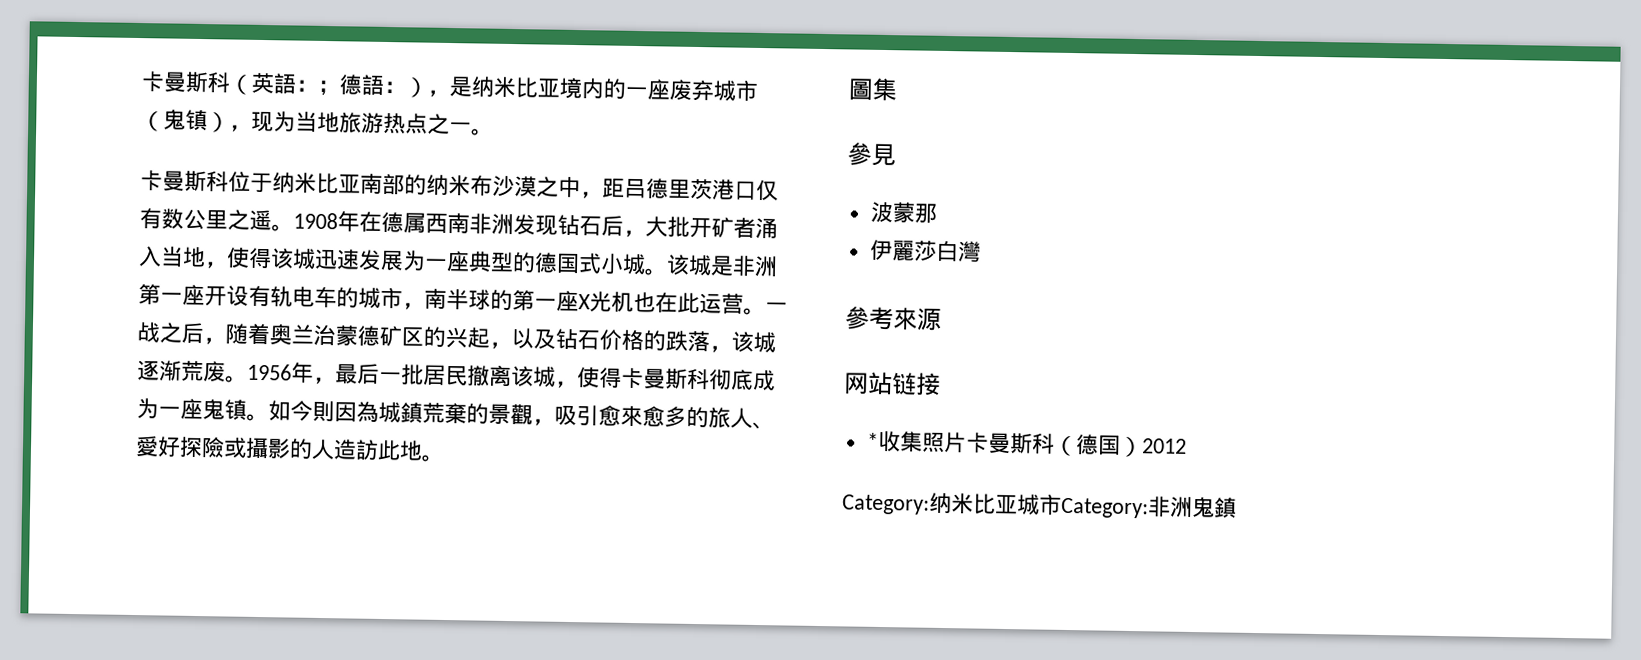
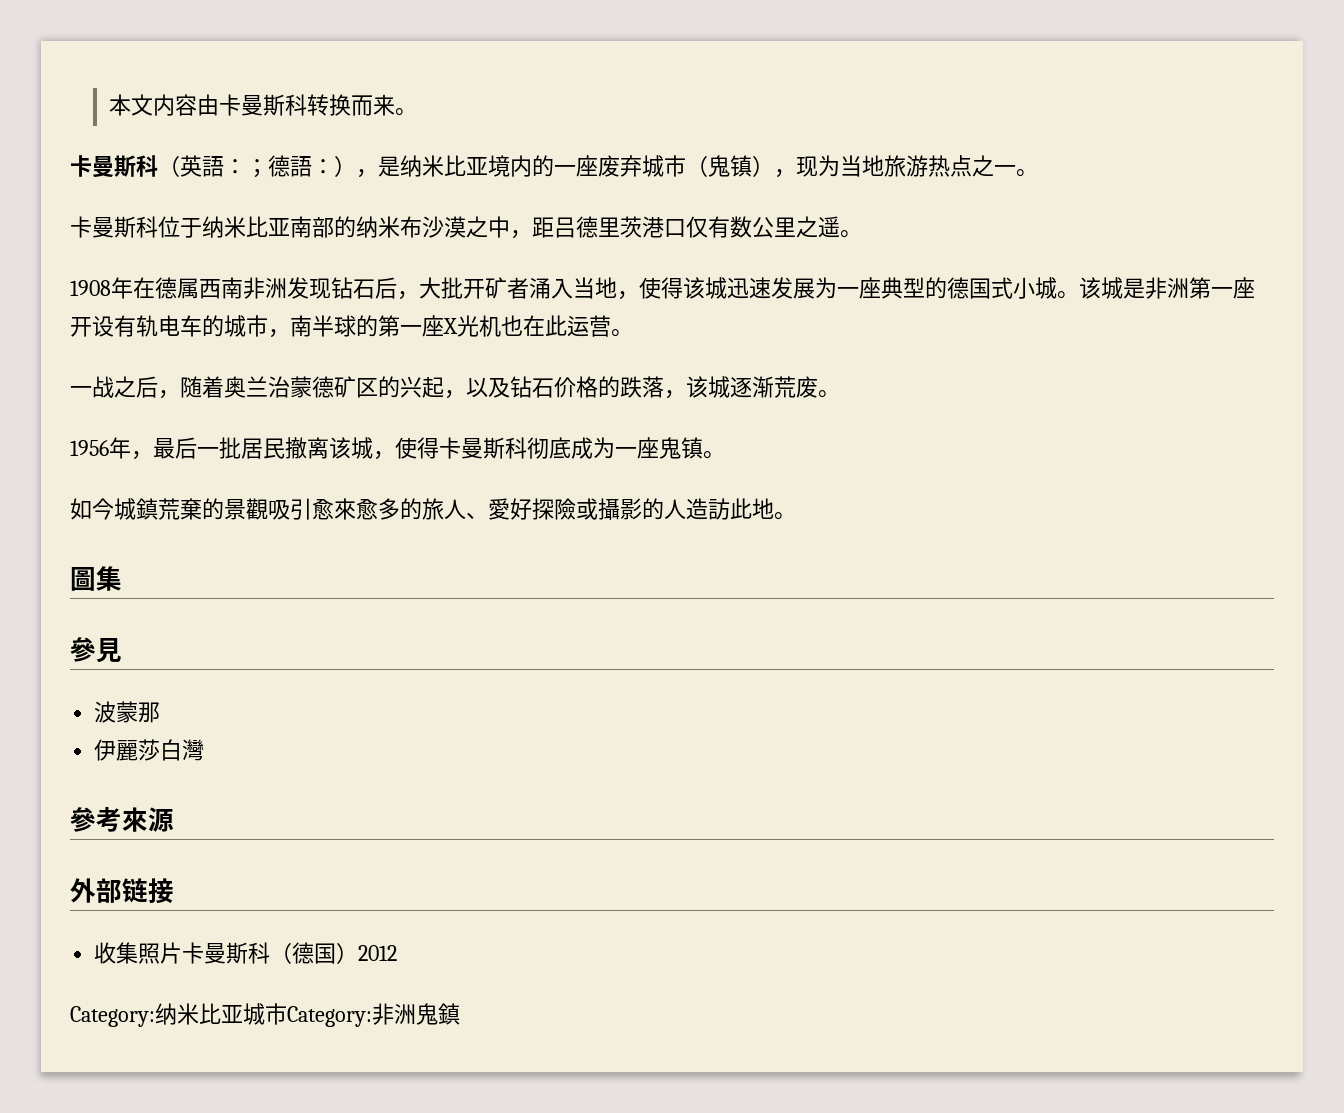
+ 本文内容由卡曼斯科转换而来。
- 卡曼斯科位于纳米比亚南部的纳米布沙漠之中，距吕德里茨港口仅有数公里之遥。1908年在德属西南非洲发现钻石后，大批开矿者涌入当地，使得该城迅速发展为一座典型的德国式小城。
+ 卡曼斯科位于纳米比亚南部的纳米布沙漠之中，距吕德里茨港口仅有数公里之遥。
+ 1908年在德属西南非洲发现钻石后，大批开矿者涌入当地，使得该城迅速发展为一座典型的德国式小城。
- 该城是非洲第一座开设有轨电车的城市，南半球的第一座X光机也在此运营。一战之后，随着奥兰治蒙德矿区的兴起，以及钻石价格的跌落，该城逐渐荒废。1956年，最后一批居民撤离该城，使得卡曼斯科彻底成为一座鬼镇。如今則因為城鎮荒棄的景觀，吸引愈來愈多的旅人、愛好探險或攝影的人造訪此地。
+ 该城是非洲第一座开设有轨电车的城市，南半球的第一座X光机也在此运营。
+ 一战之后，随着奥兰治蒙德矿区的兴起，以及钻石价格的跌落，该城逐渐荒废。
+ 1956年，最后一批居民撤离该城，使得卡曼斯科彻底成为一座鬼镇。
+ 如今城鎮荒棄的景觀吸引愈來愈多的旅人、愛好探險或攝影的人造訪此地。
- 网站链接
+ 外部链接
- *收集照片卡曼斯科（德国）2012
+ 收集照片卡曼斯科（德国）2012

